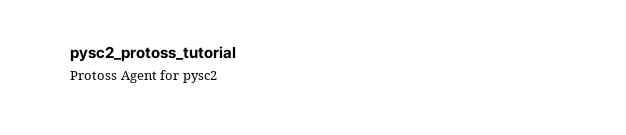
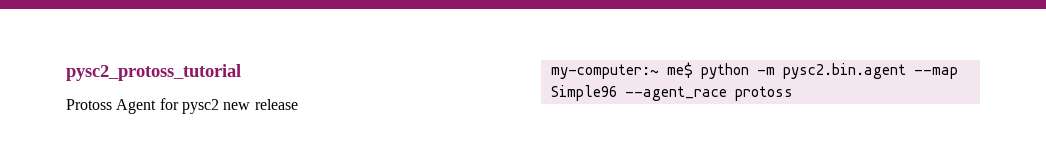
- Protoss Agent for pysc2
+ Protoss Agent for pysc2 new release
+ my-computer:~ me$ python -m pysc2.bin.agent --map Simple96 --agent_race protoss

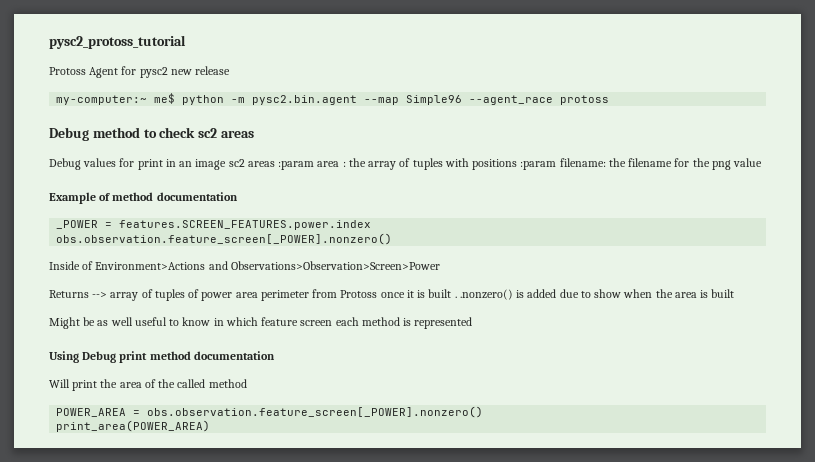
+ Debug method to check sc2 areas
+ Debug values for print in an image sc2 areas :param area : the array of tuples with positions :param filename: the filename for the png value
+ Example of method documentation
+ _POWER = features.SCREEN_FEATURES.power.index
+ obs.observation.feature_screen[_POWER].nonzero()
+ Inside of Environment>Actions and Observations>Observation>Screen>Power
+ Returns --> array of tuples of power area perimeter from Protoss once it is built . .nonzero() is added due to show when the area is built
+ Might be as well useful to know in which feature screen each method is represented
+ Using Debug print method documentation
+ Will print the area of the called method
+ POWER_AREA = obs.observation.feature_screen[_POWER].nonzero()
+ print_area(POWER_AREA)

